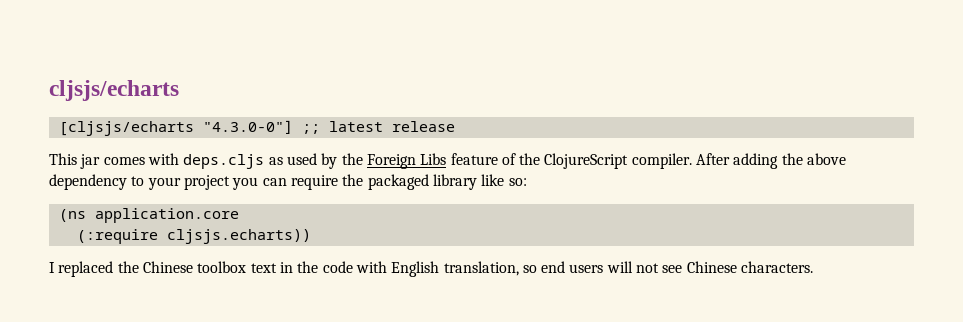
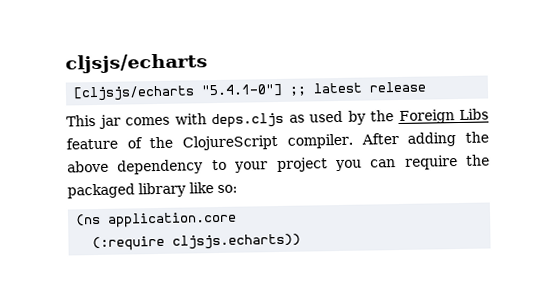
- [cljsjs/echarts "4.3.0-0"] ;; latest release
+ [cljsjs/echarts "5.4.1-0"] ;; latest release
- I replaced the Chinese toolbox text in the code with English translation, so end users will not see Chinese characters.

